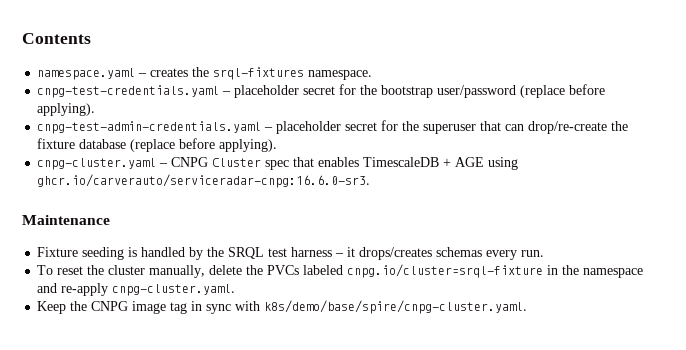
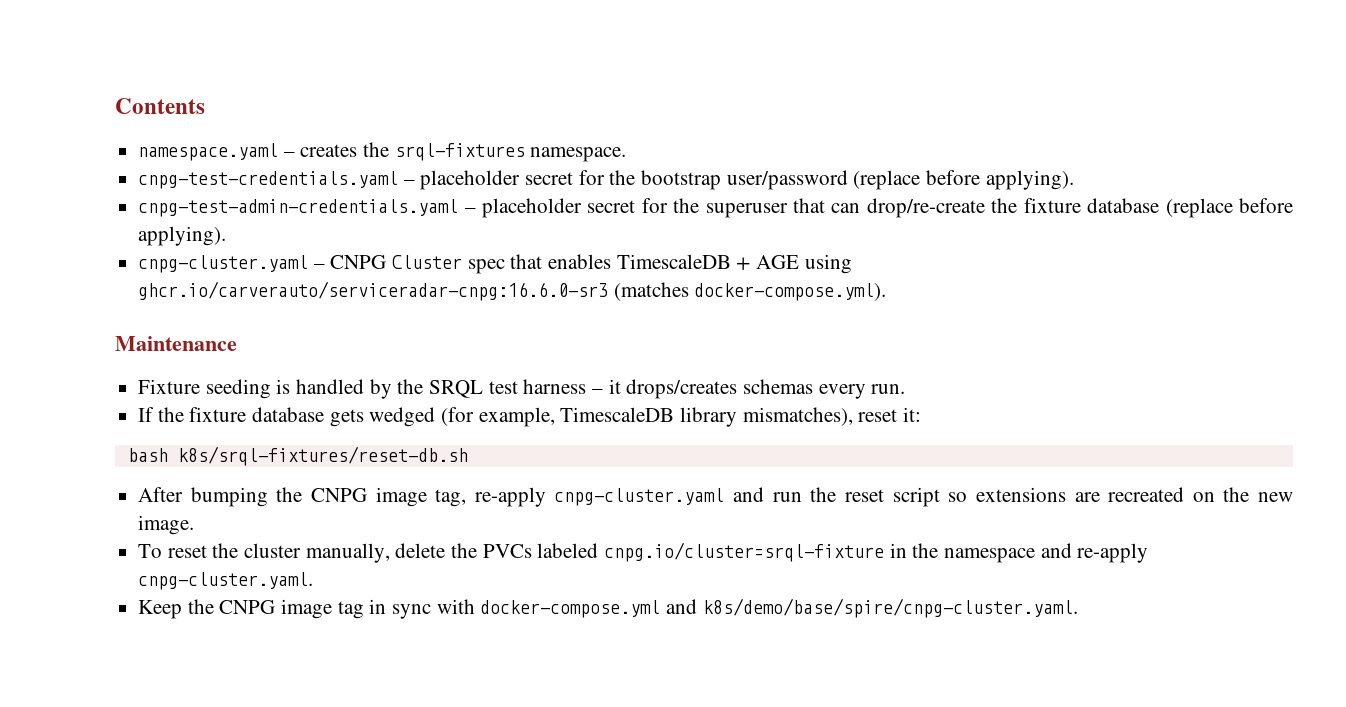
- cnpg-cluster.yaml – CNPG Cluster spec that enables TimescaleDB + AGE using ghcr.io/carverauto/serviceradar-cnpg:16.6.0-sr3.
+ cnpg-cluster.yaml – CNPG Cluster spec that enables TimescaleDB + AGE using ghcr.io/carverauto/serviceradar-cnpg:16.6.0-sr3 (matches docker-compose.yml).
+ If the fixture database gets wedged (for example, TimescaleDB library mismatches), reset it:
+ bash k8s/srql-fixtures/reset-db.sh
+ After bumping the CNPG image tag, re-apply cnpg-cluster.yaml and run the reset script so extensions are recreated on the new image.
- Keep the CNPG image tag in sync with k8s/demo/base/spire/cnpg-cluster.yaml.
+ Keep the CNPG image tag in sync with docker-compose.yml and k8s/demo/base/spire/cnpg-cluster.yaml.

